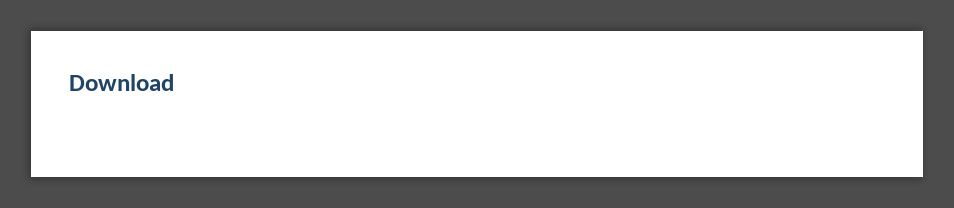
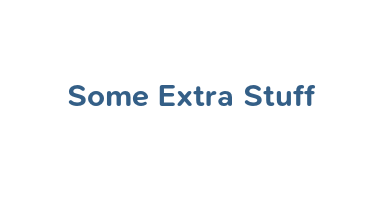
- Download
+ Some Extra Stuff

